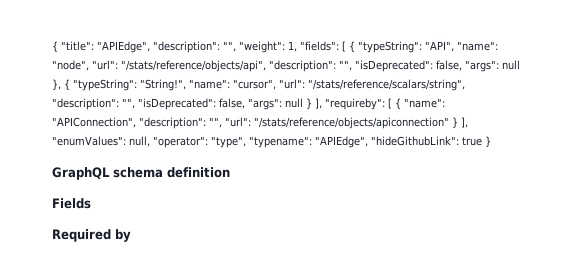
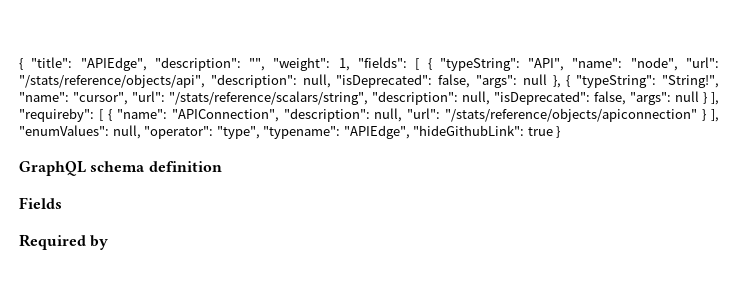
- { "title": "APIEdge", "description": "", "weight": 1, "fields": [ { "typeString": "API", "name": "node", "url": "/stats/reference/objects/api", "description": "", "isDeprecated": false, "args": null }, { "typeString": "String!", "name": "cursor", "url": "/stats/reference/scalars/string", "description": "", "isDeprecated": false, "args": null } ], "requireby": [ { "name": "APIConnection", "description": "", "url": "/stats/reference/objects/apiconnection" } ], "enumValues": null, "operator": "type", "typename": "APIEdge", "hideGithubLink": true }
+ { "title": "APIEdge", "description": "", "weight": 1, "fields": [ { "typeString": "API", "name": "node", "url": "/stats/reference/objects/api", "description": null, "isDeprecated": false, "args": null }, { "typeString": "String!", "name": "cursor", "url": "/stats/reference/scalars/string", "description": null, "isDeprecated": false, "args": null } ], "requireby": [ { "name": "APIConnection", "description": null, "url": "/stats/reference/objects/apiconnection" } ], "enumValues": null, "operator": "type", "typename": "APIEdge", "hideGithubLink": true }

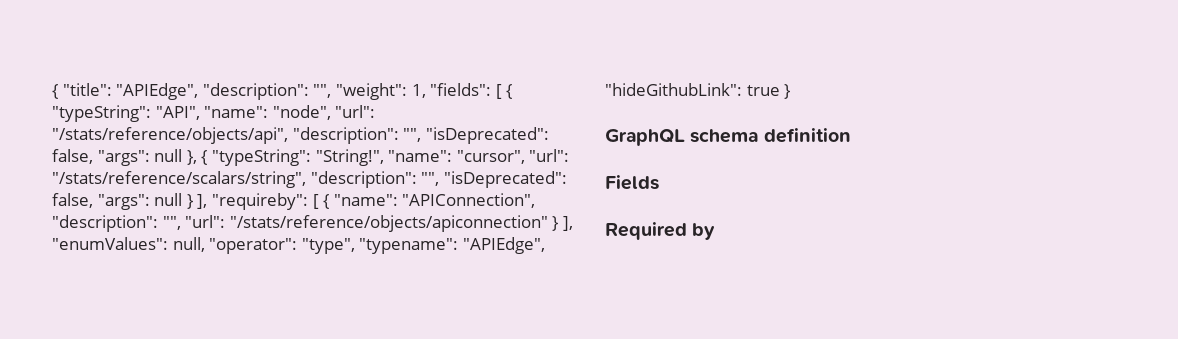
- { "title": "APIEdge", "description": "", "weight": 1, "fields": [ { "typeString": "API", "name": "node", "url": "/stats/reference/objects/api", "description": null, "isDeprecated": false, "args": null }, { "typeString": "String!", "name": "cursor", "url": "/stats/reference/scalars/string", "description": null, "isDeprecated": false, "args": null } ], "requireby": [ { "name": "APIConnection", "description": null, "url": "/stats/reference/objects/apiconnection" } ], "enumValues": null, "operator": "type", "typename": "APIEdge", "hideGithubLink": true }
+ { "title": "APIEdge", "description": "", "weight": 1, "fields": [ { "typeString": "API", "name": "node", "url": "/stats/reference/objects/api", "description": "", "isDeprecated": false, "args": null }, { "typeString": "String!", "name": "cursor", "url": "/stats/reference/scalars/string", "description": "", "isDeprecated": false, "args": null } ], "requireby": [ { "name": "APIConnection", "description": "", "url": "/stats/reference/objects/apiconnection" } ], "enumValues": null, "operator": "type", "typename": "APIEdge", "hideGithubLink": true }

